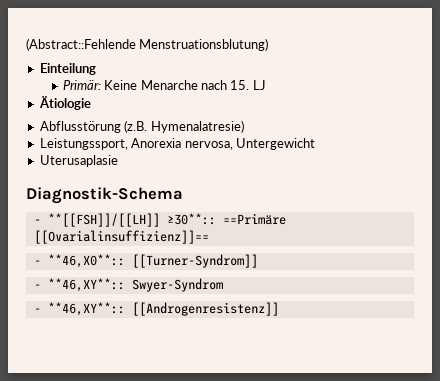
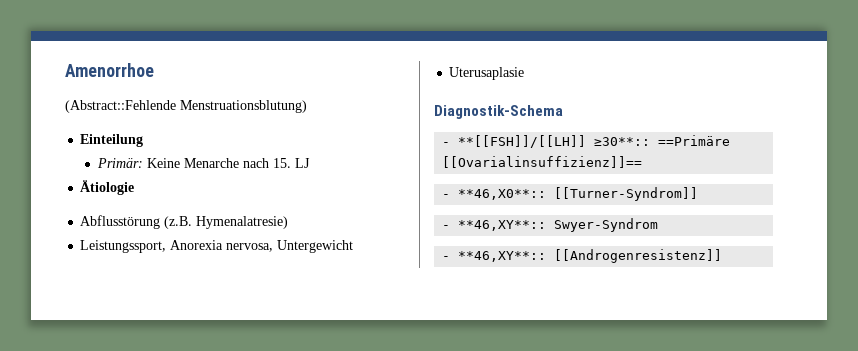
+ Amenorrhoe

